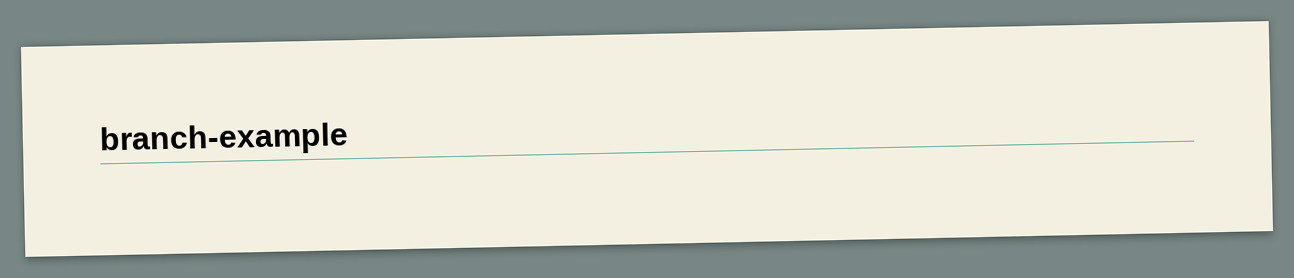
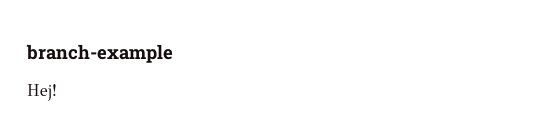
+ Hej!

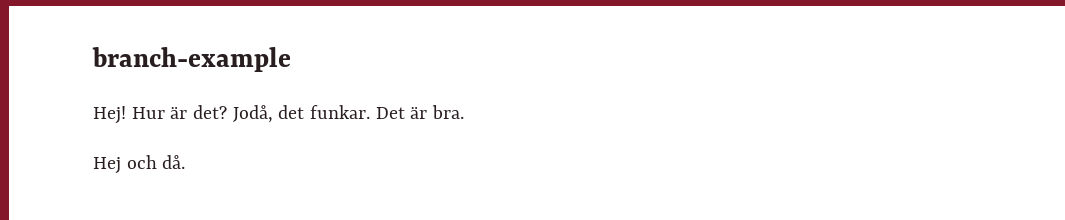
+ Hur är det? Jodå, det funkar. Det är bra.
+ Hej och då.

